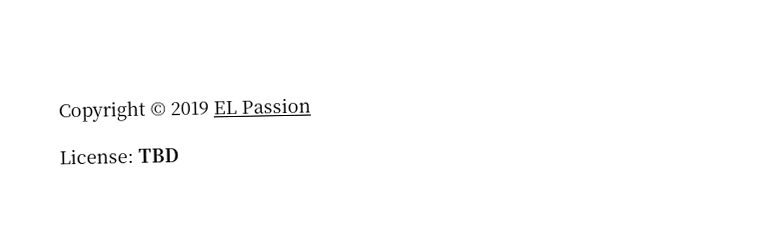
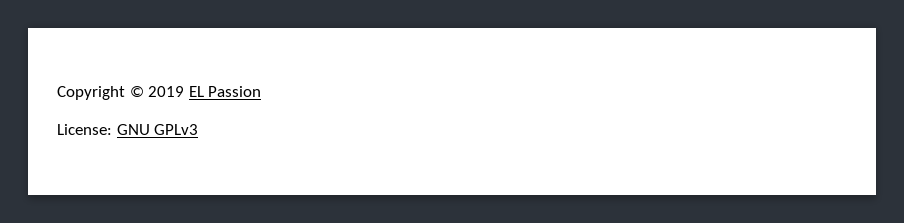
- License: TBD
+ License: GNU GPLv3

